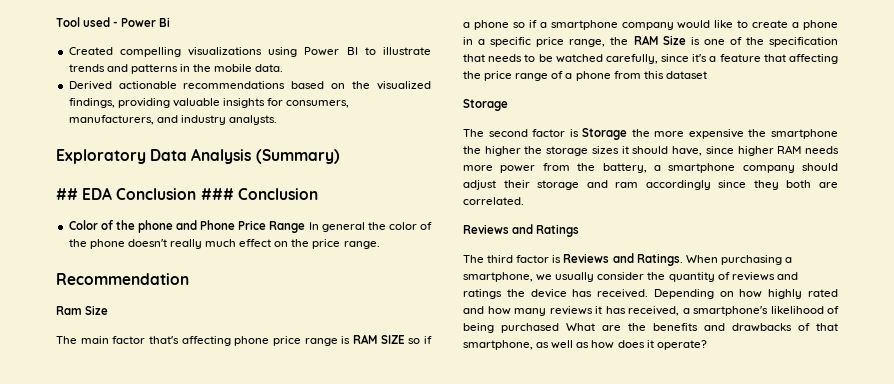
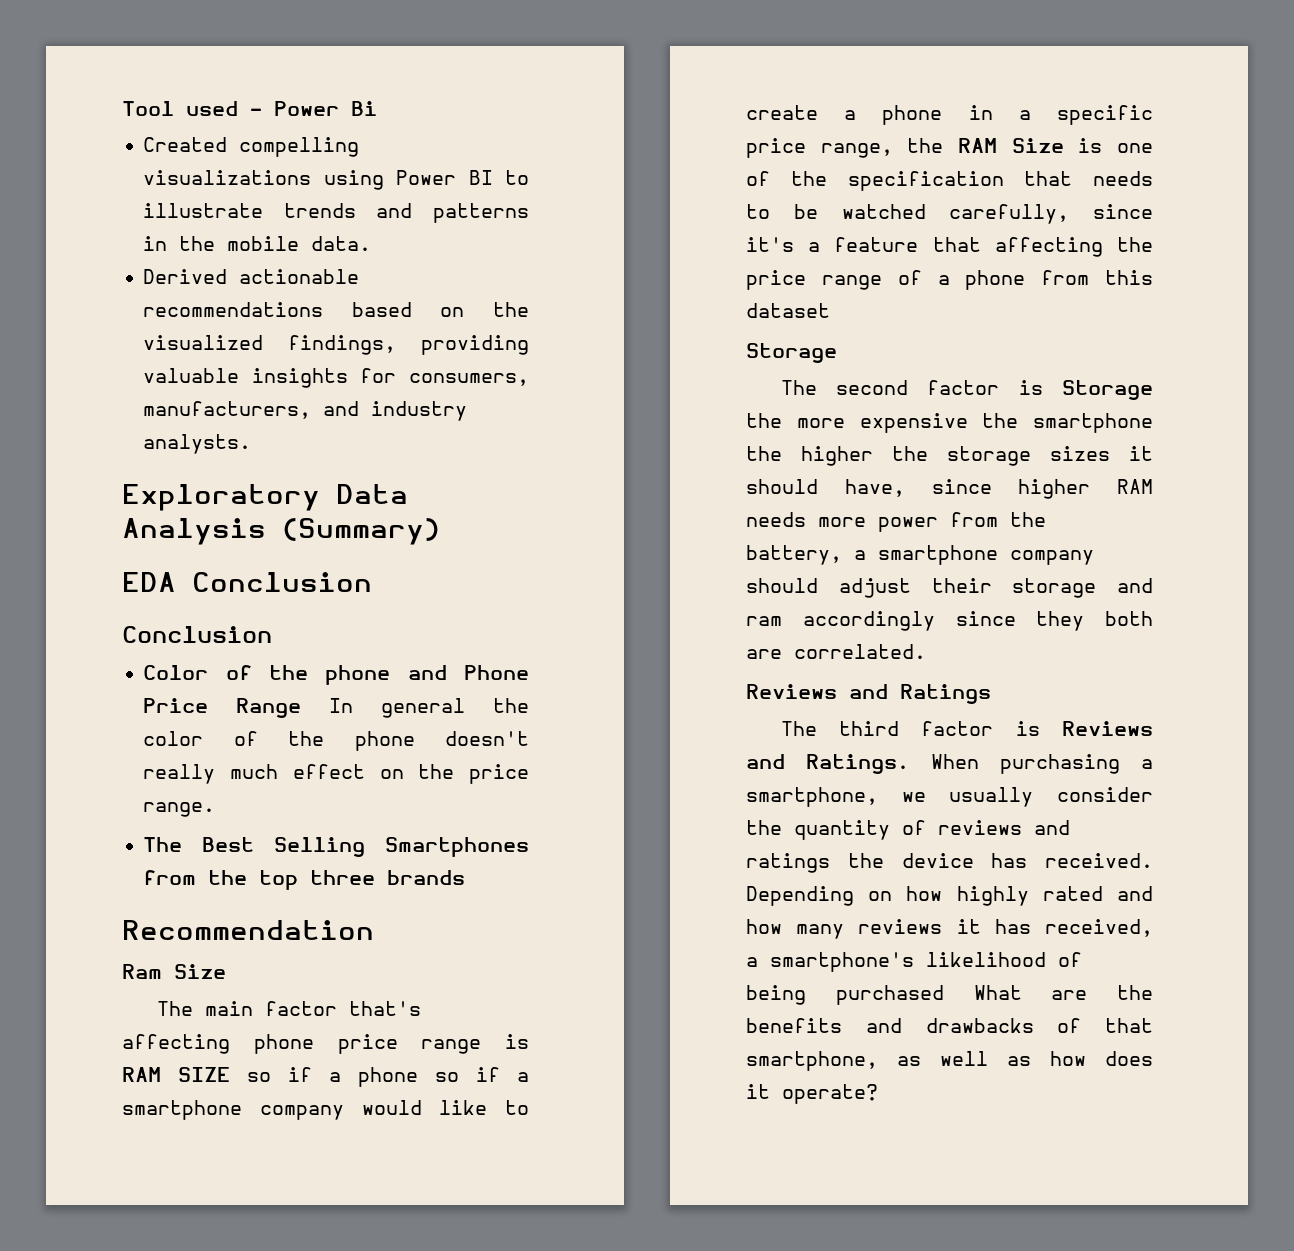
- ## EDA Conclusion ### Conclusion
+ EDA Conclusion
+ Conclusion
+ The Best Selling Smartphones from the top three brands

